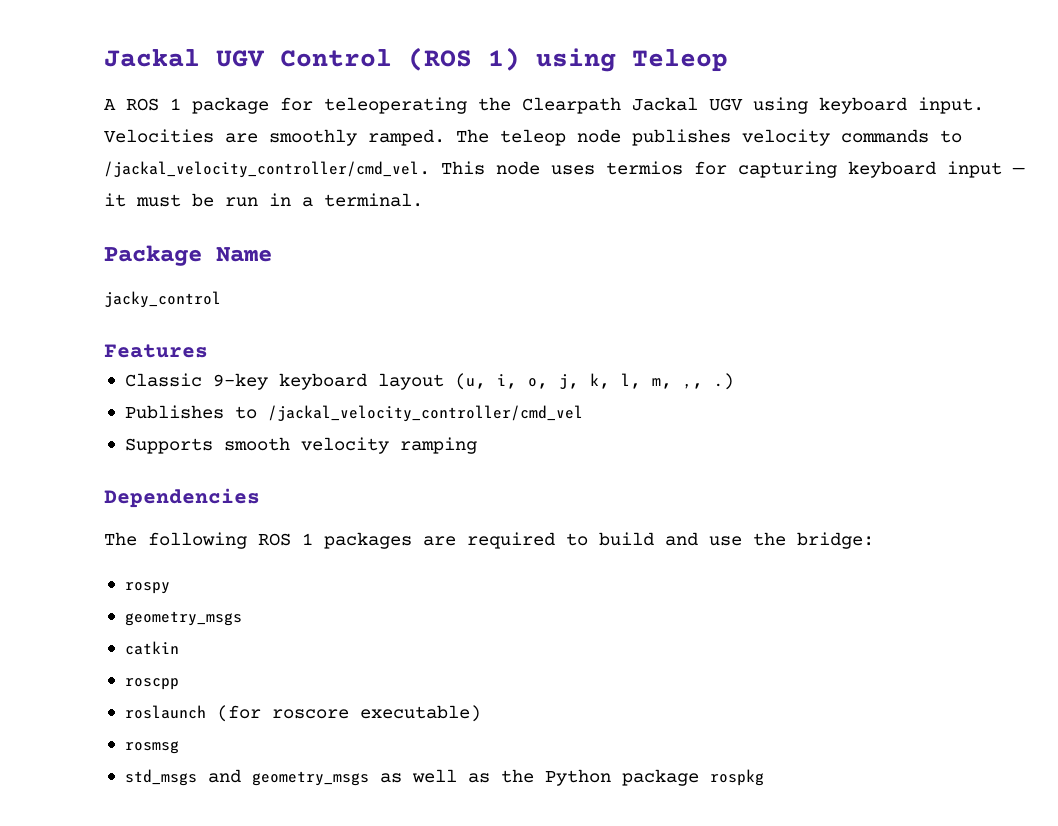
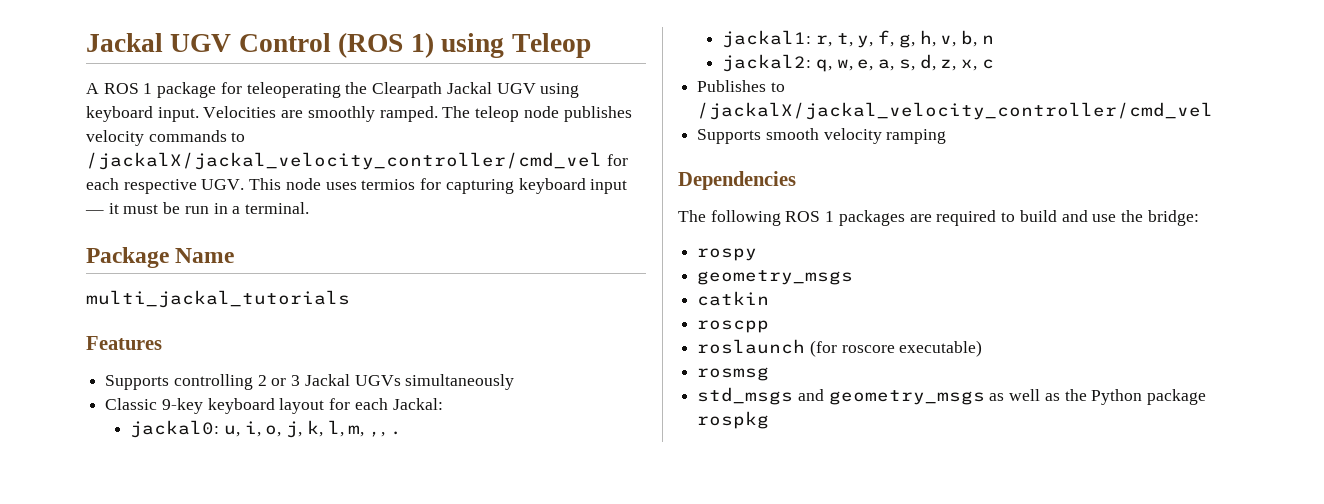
- The teleop node publishes velocity commands to /jackal_velocity_controller/cmd_vel. This node uses termios for capturing keyboard input — it must be run in a terminal.
+ The teleop node publishes velocity commands to /jackalX/jackal_velocity_controller/cmd_vel for each respective UGV. This node uses termios for capturing keyboard input — it must be run in a terminal.
- jacky_control
+ multi_jackal_tutorials
+ Supports controlling 2 or 3 Jackal UGVs simultaneously
- Classic 9-key keyboard layout (u, i, o, j, k, l, m, ,, .)
+ Classic 9-key keyboard layout for each Jackal:
+ jackal0: u, i, o, j, k, l, m, ,, .
+ jackal1: r, t, y, f, g, h, v, b, n
+ jackal2: q, w, e, a, s, d, z, x, c
- Publishes to /jackal_velocity_controller/cmd_vel
+ Publishes to /jackalX/jackal_velocity_controller/cmd_vel

